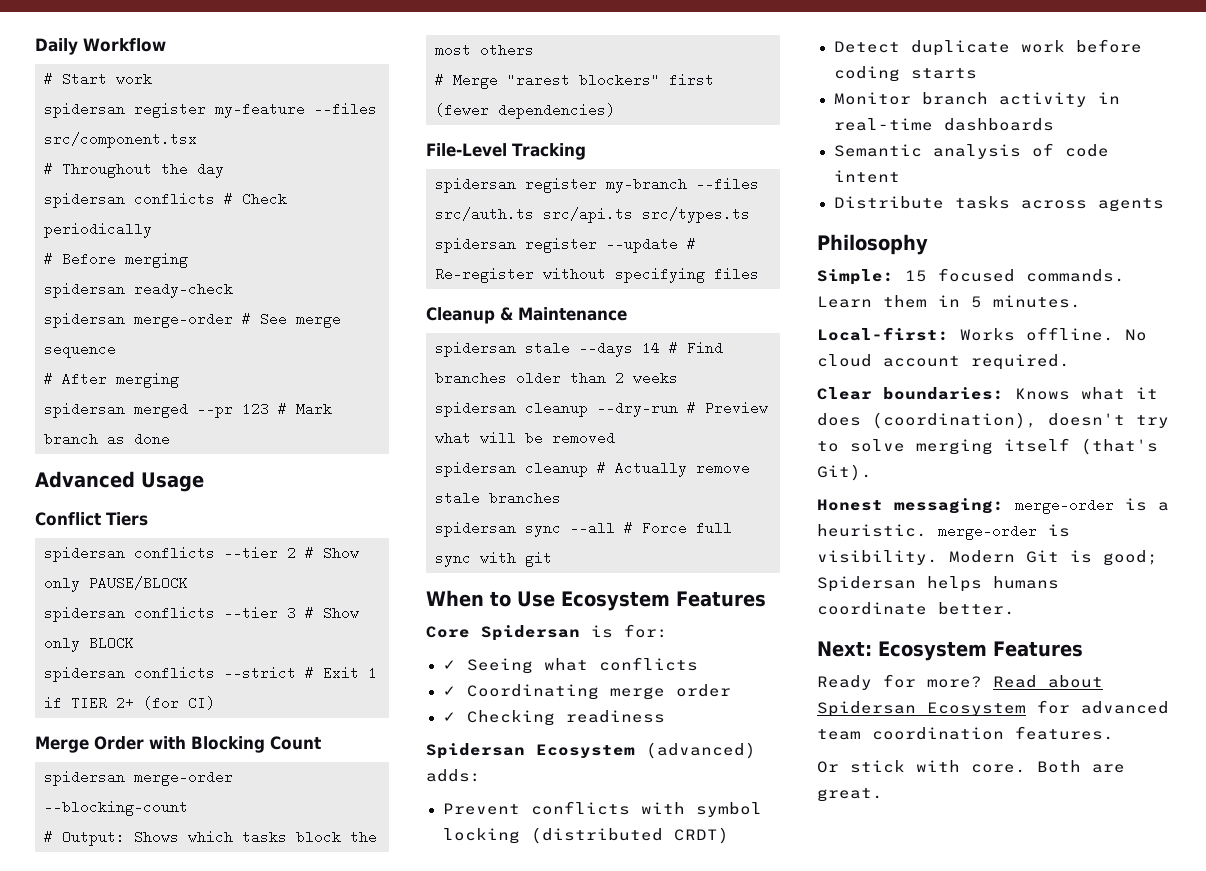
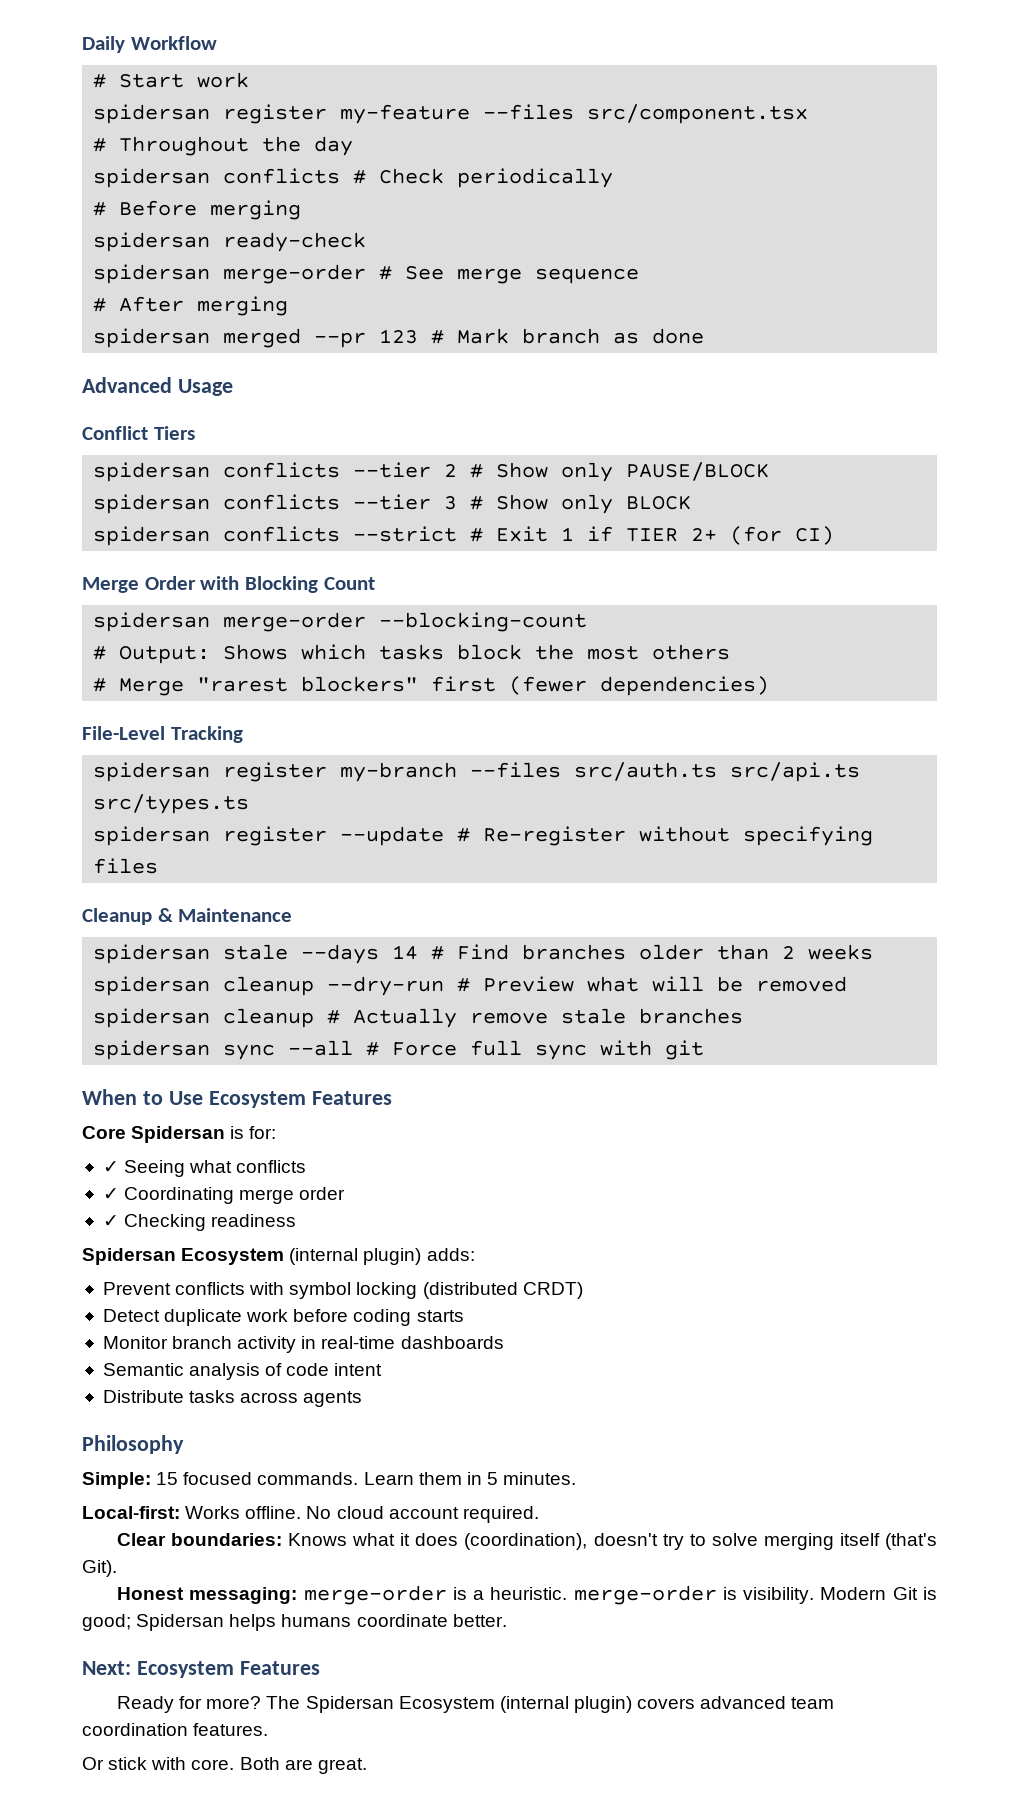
- Spidersan Ecosystem (advanced) adds:
+ Spidersan Ecosystem (internal plugin) adds:
- Read about Spidersan Ecosystem for advanced team coordination features.
+ The Spidersan Ecosystem (internal plugin) covers advanced team coordination features.

